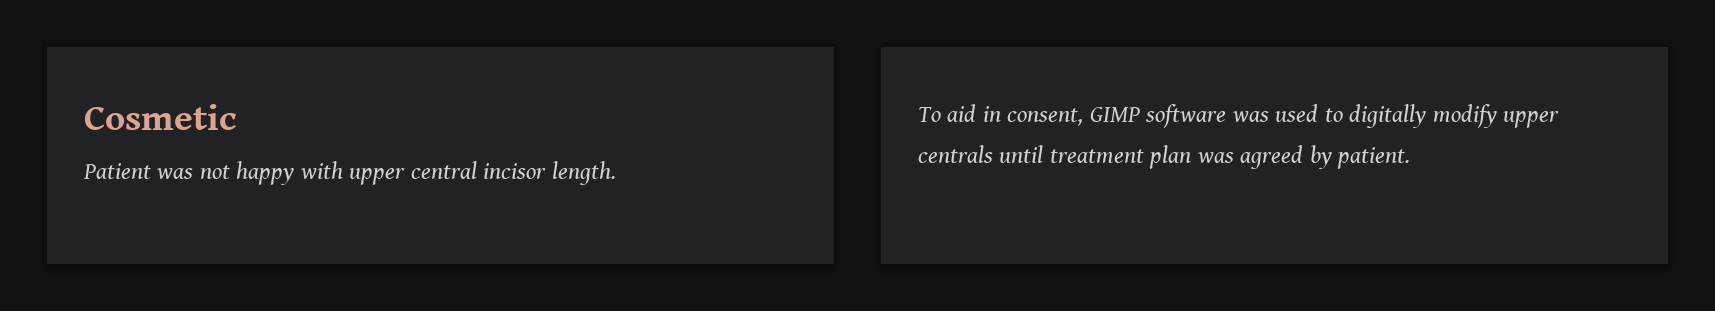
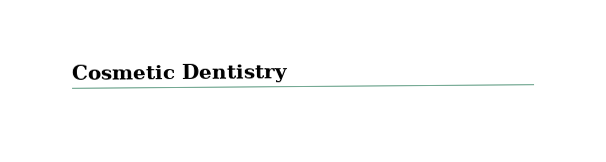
- Cosmetic
- Patient was not happy with upper central incisor length.
- To aid in consent, GIMP software was used to digitally modify upper centrals until treatment plan was agreed by patient.
+ Cosmetic Dentistry

